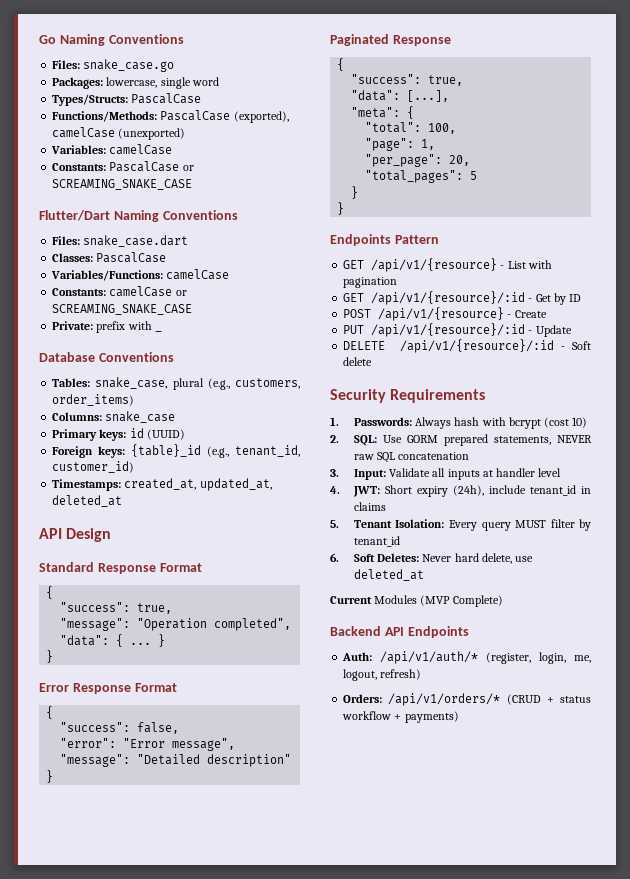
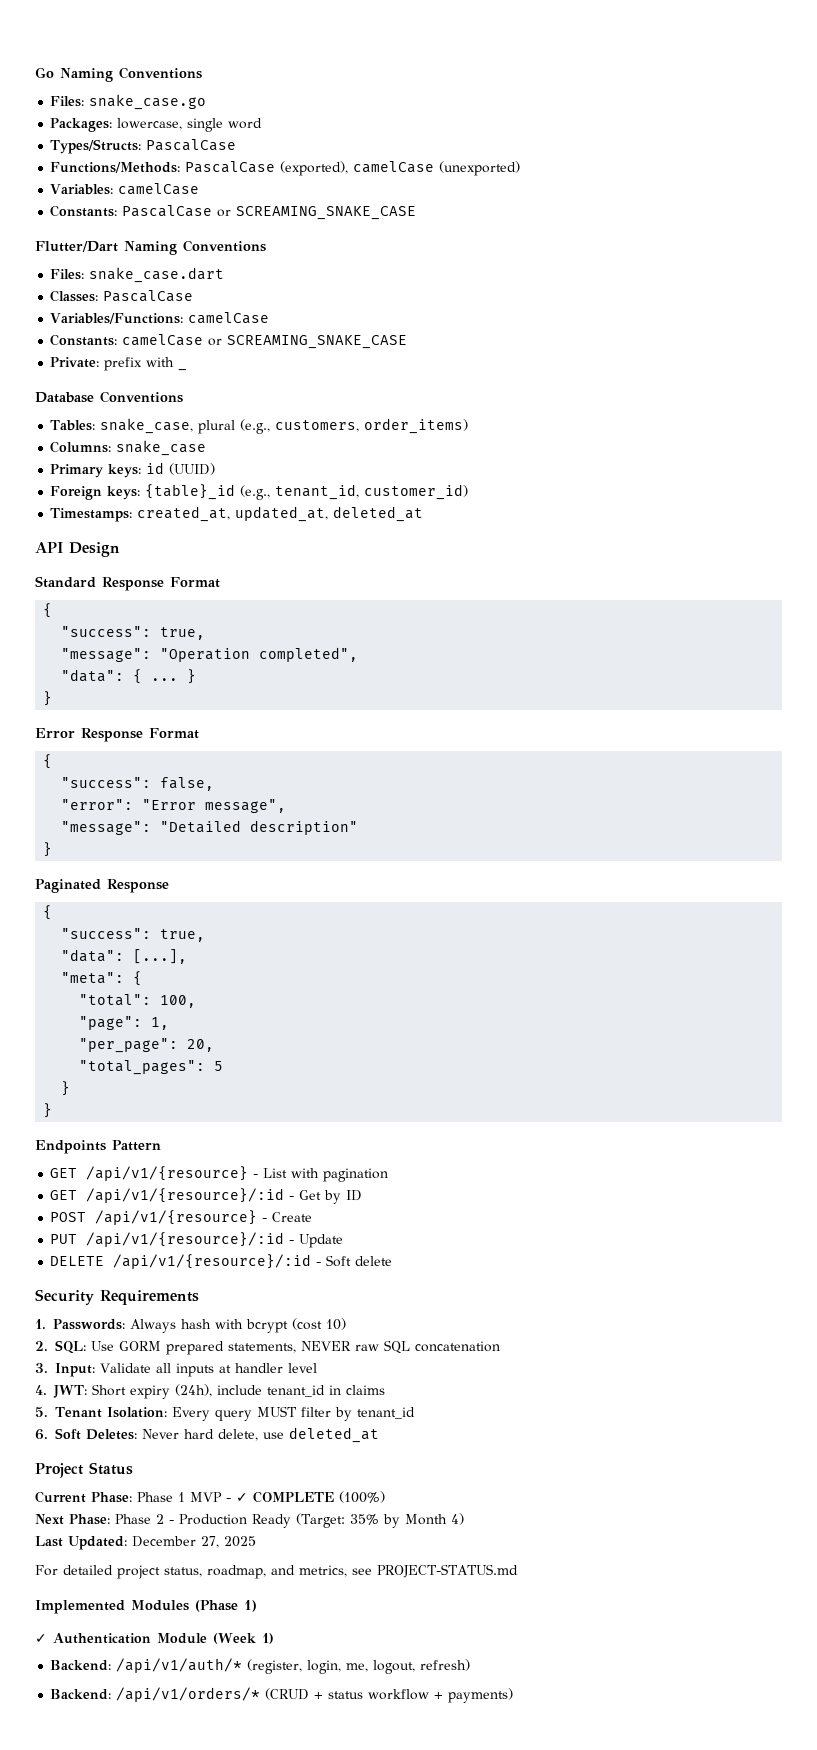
+ Project Status
- Current Modules (MVP Complete)
- Backend API Endpoints
- Auth: /api/v1/auth/* (register, login, me, logout, refresh)
+ Current Phase: Phase 1 MVP - ✓ COMPLETE (100%)
+ Next Phase: Phase 2 - Production Ready (Target: 35% by Month 4)
+ Last Updated: December 27, 2025
+ For detailed project status, roadmap, and metrics, see PROJECT-STATUS.md
+ Implemented Modules (Phase 1)
+ ✓ Authentication Module (Week 1)
+ Backend: /api/v1/auth/* (register, login, me, logout, refresh)
- Orders: /api/v1/orders/* (CRUD + status workflow + payments)
+ Backend: /api/v1/orders/* (CRUD + status workflow + payments)

